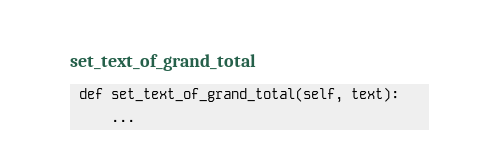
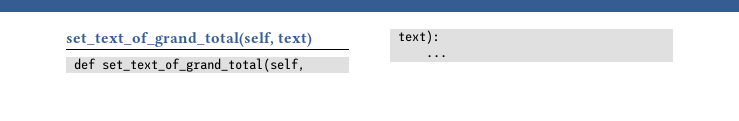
- set_text_of_grand_total
+ set_text_of_grand_total(self, text)

